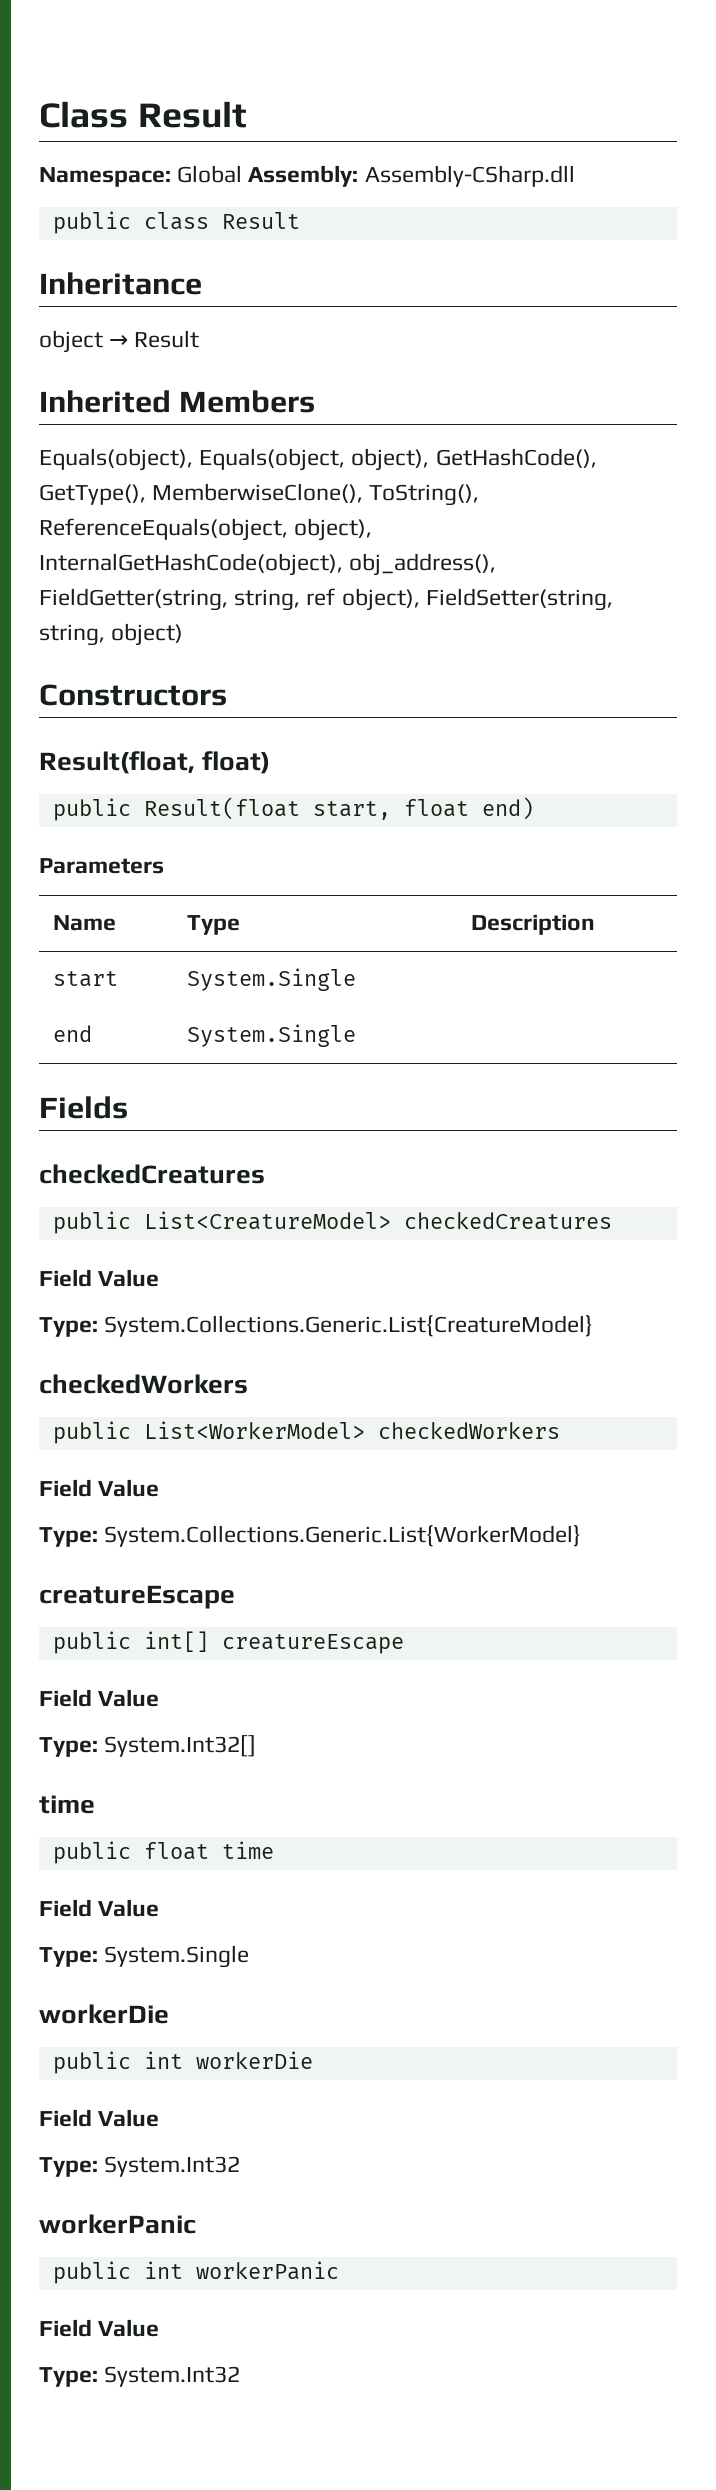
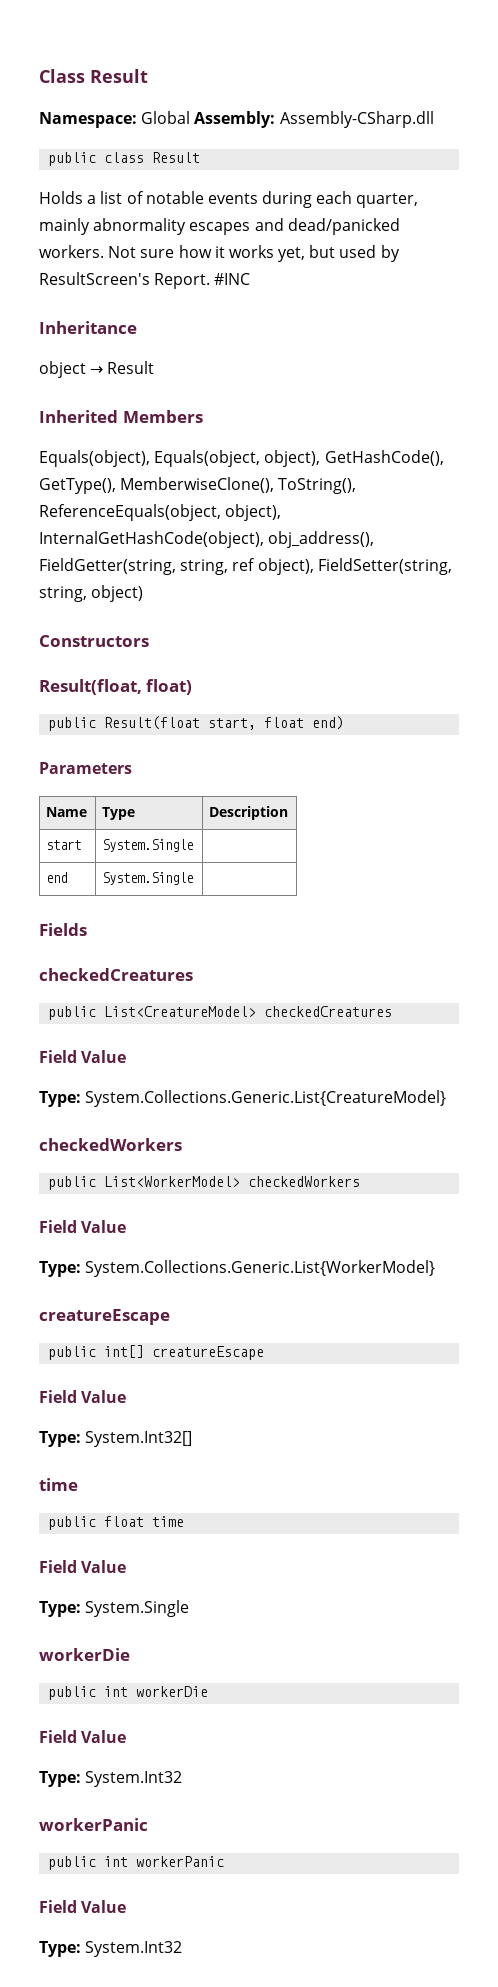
+ Holds a list of notable events during each quarter, mainly abnormality escapes and dead/panicked workers. Not sure how it works yet, but used by ResultScreen's Report. #INC

